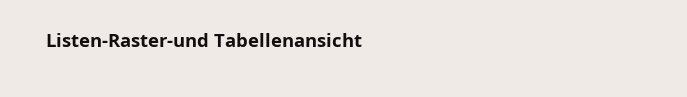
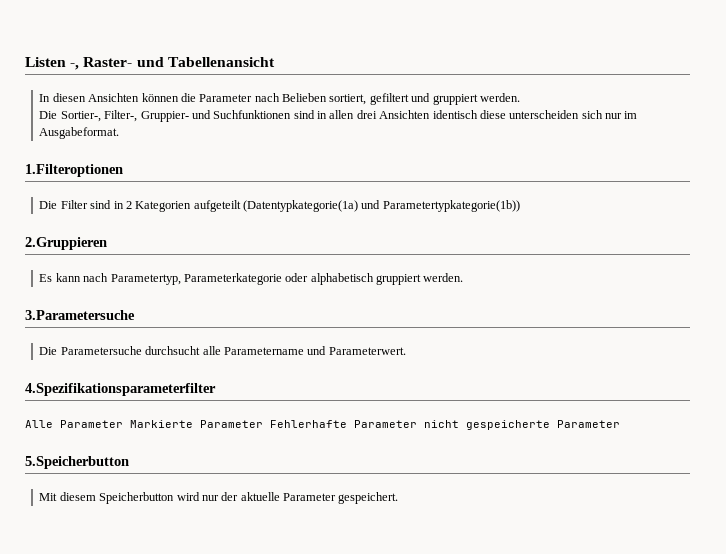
- Listen-Raster-und Tabellenansicht
+ Listen -, Raster- und Tabellenansicht
+ In diesen Ansichten können die Parameter nach Belieben sortiert, gefiltert und gruppiert werden.
+ Die Sortier-, Filter-, Gruppier- und Suchfunktionen sind in allen drei Ansichten identisch diese unterscheiden sich nur im Ausgabeformat.
+ 1.Filteroptionen
+ Die Filter sind in 2 Kategorien aufgeteilt (Datentypkategorie(1a) und Parametertypkategorie(1b))
+ 2.Gruppieren
+ Es kann nach Parametertyp, Parameterkategorie oder alphabetisch gruppiert werden.
+ 3.Parametersuche
+ Die Parametersuche durchsucht alle Parametername und Parameterwert.
+ 4.Spezifikationsparameterfilter
+ Alle Parameter Markierte Parameter Fehlerhafte Parameter nicht gespeicherte Parameter
+ 5.Speicherbutton
+ Mit diesem Speicherbutton wird nur der aktuelle Parameter gespeichert.

